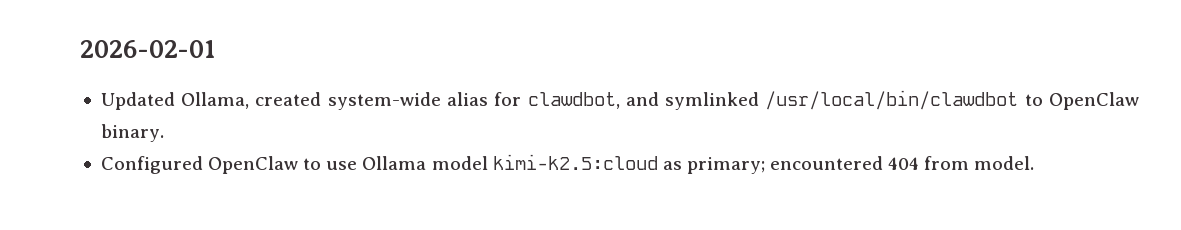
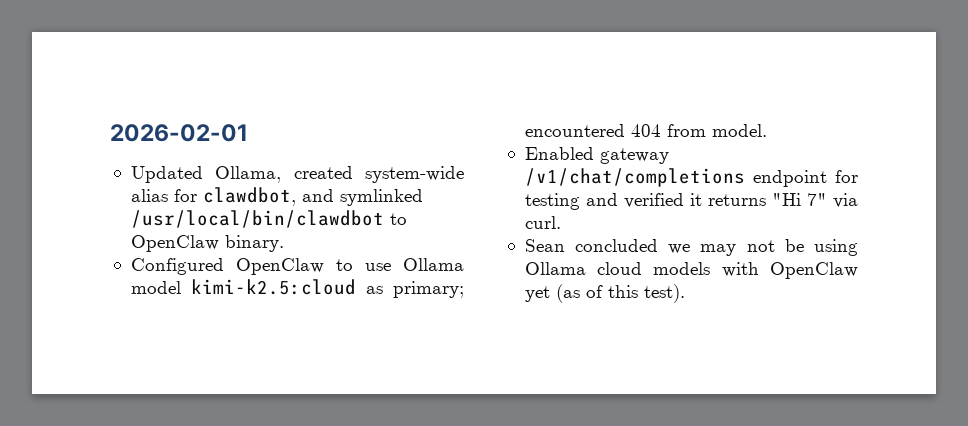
+ Enabled gateway /v1/chat/completions endpoint for testing and verified it returns "Hi 7" via curl.
+ Sean concluded we may not be using Ollama cloud models with OpenClaw yet (as of this test).

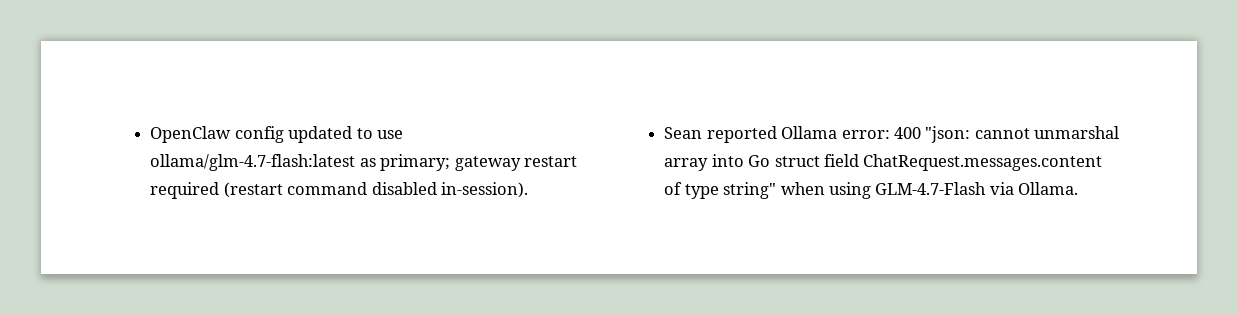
- 2026-02-01
- Updated Ollama, created system-wide alias for clawdbot, and symlinked /usr/local/bin/clawdbot to OpenClaw binary.
- Configured OpenClaw to use Ollama model kimi-k2.5:cloud as primary; encountered 404 from model.
- Enabled gateway /v1/chat/completions endpoint for testing and verified it returns "Hi 7" via curl.
- Sean concluded we may not be using Ollama cloud models with OpenClaw yet (as of this test).
+ OpenClaw config updated to use ollama/glm-4.7-flash:latest as primary; gateway restart required (restart command disabled in-session).
+ Sean reported Ollama error: 400 "json: cannot unmarshal array into Go struct field ChatRequest.messages.content of type string" when using GLM-4.7-Flash via Ollama.

